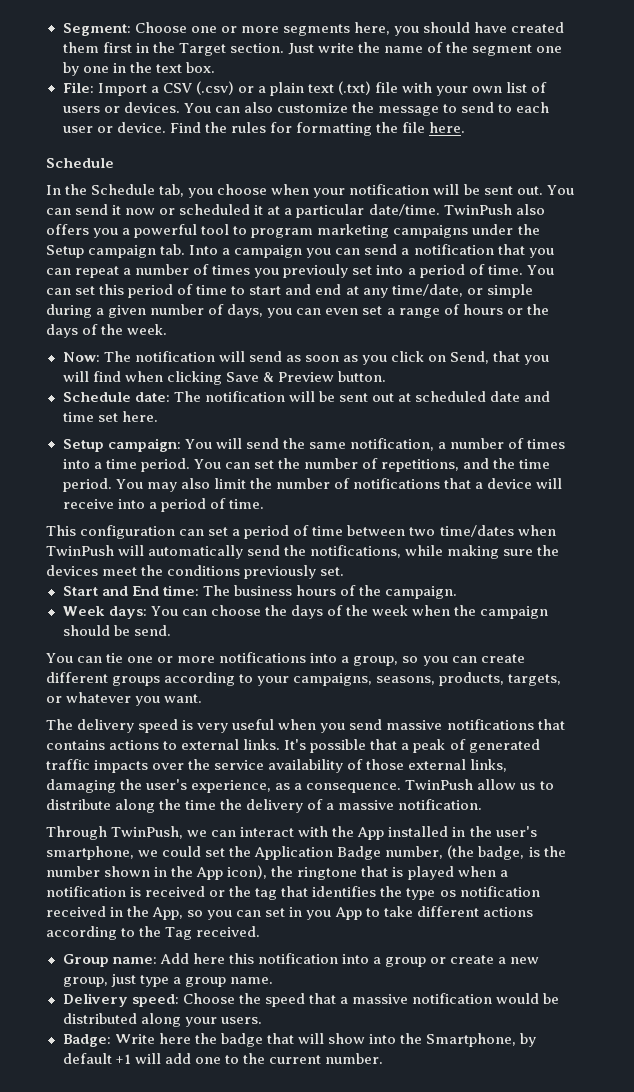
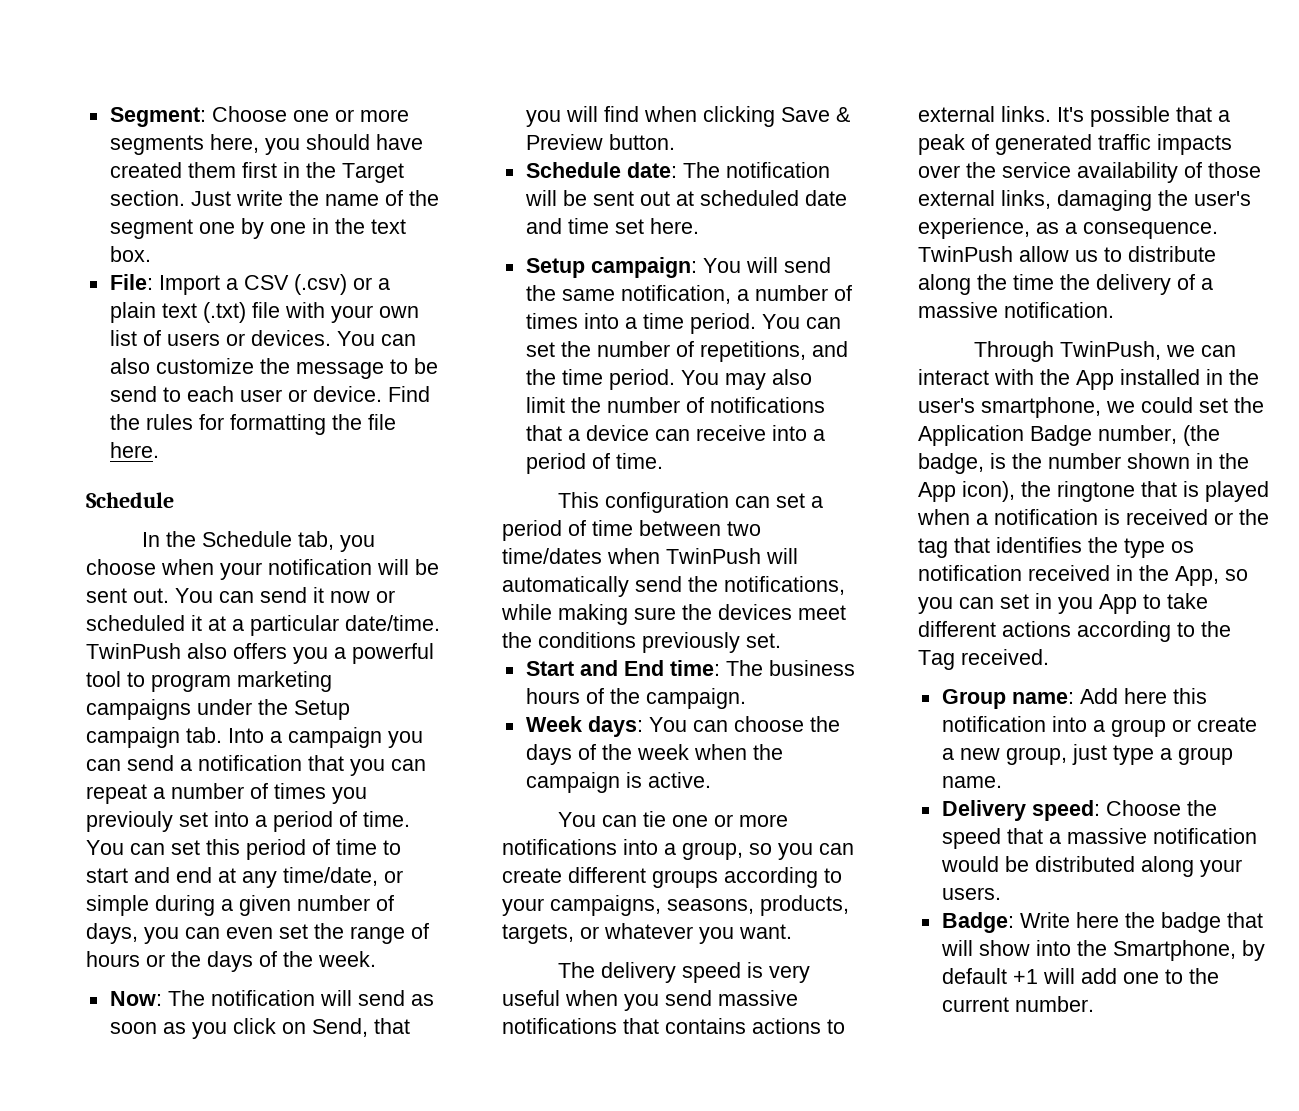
- You can also customize the message to send to each user or device.
+ You can also customize the message to be send to each user or device.
- You can set this period of time to start and end at any time/date, or simple during a given number of days, you can even set a range of hours or the days of the week.
+ You can set this period of time to start and end at any time/date, or simple during a given number of days, you can even set the range of hours or the days of the week.
- You may also limit the number of notifications that a device will receive into a period of time.
+ You may also limit the number of notifications that a device can receive into a period of time.
- Week days: You can choose the days of the week when the campaign should be send.
+ Week days: You can choose the days of the week when the campaign is active.

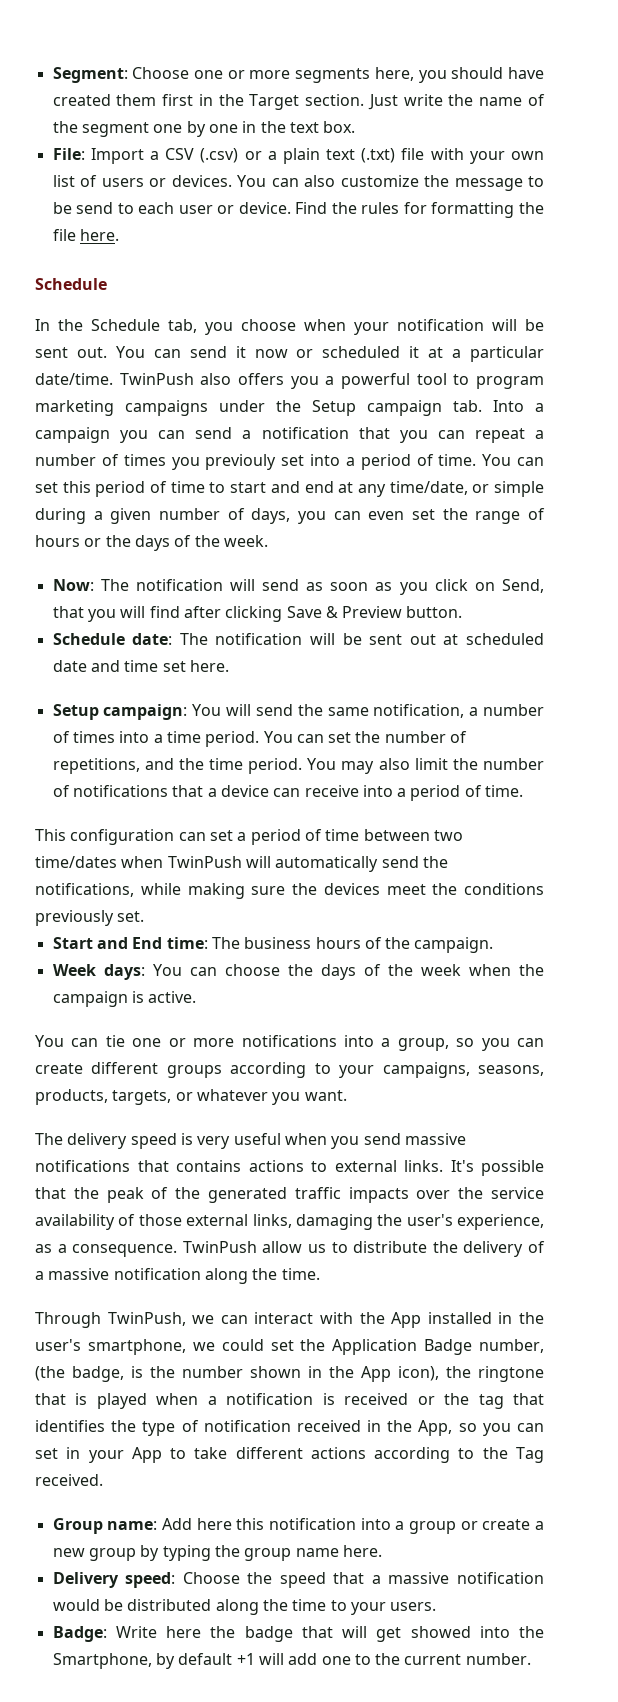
- Now: The notification will send as soon as you click on Send, that you will find when clicking Save & Preview button.
+ Now: The notification will send as soon as you click on Send, that you will find after clicking Save & Preview button.
- It's possible that a peak of generated traffic impacts over the service availability of those external links, damaging the user's experience, as a consequence.
+ It's possible that the peak of the generated traffic impacts over the service availability of those external links, damaging the user's experience, as a consequence.
- TwinPush allow us to distribute along the time the delivery of a massive notification.
+ TwinPush allow us to distribute the delivery of a massive notification along the time.
- Through TwinPush, we can interact with the App installed in the user's smartphone, we could set the Application Badge number, (the badge, is the number shown in the App icon), the ringtone that is played when a notification is received or the tag that identifies the type os notification received in the App, so you can set in you App to take different actions according to the Tag received.
+ Through TwinPush, we can interact with the App installed in the user's smartphone, we could set the Application Badge number, (the badge, is the number shown in the App icon), the ringtone that is played when a notification is received or the tag that identifies the type of notification received in the App, so you can set in your App to take different actions according to the Tag received.
- Group name: Add here this notification into a group or create a new group, just type a group name.
+ Group name: Add here this notification into a group or create a new group by typing the group name here.
- Delivery speed: Choose the speed that a massive notification would be distributed along your users.
+ Delivery speed: Choose the speed that a massive notification would be distributed along the time to your users.
- Badge: Write here the badge that will show into the Smartphone, by default +1 will add one to the current number.
+ Badge: Write here the badge that will get showed into the Smartphone, by default +1 will add one to the current number.

